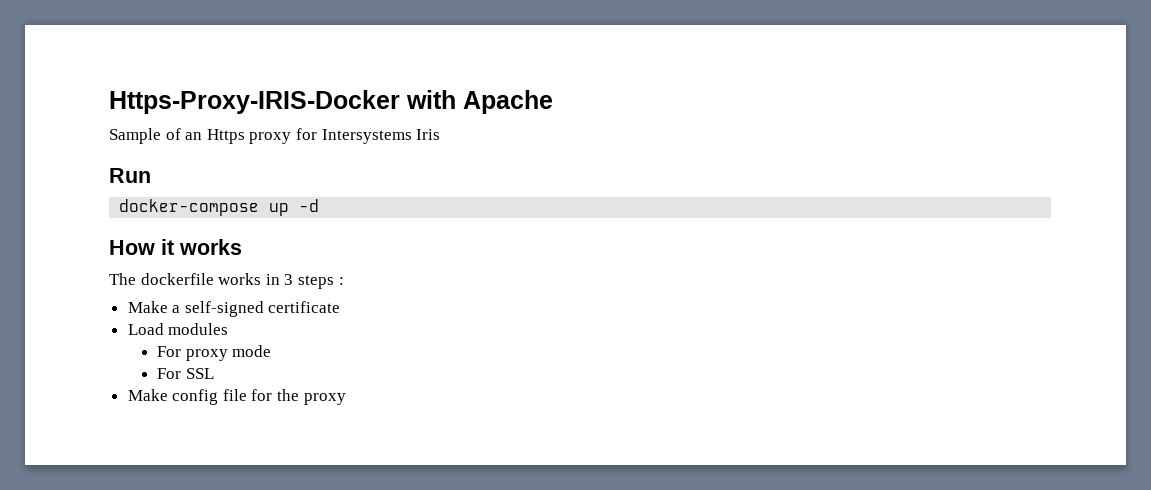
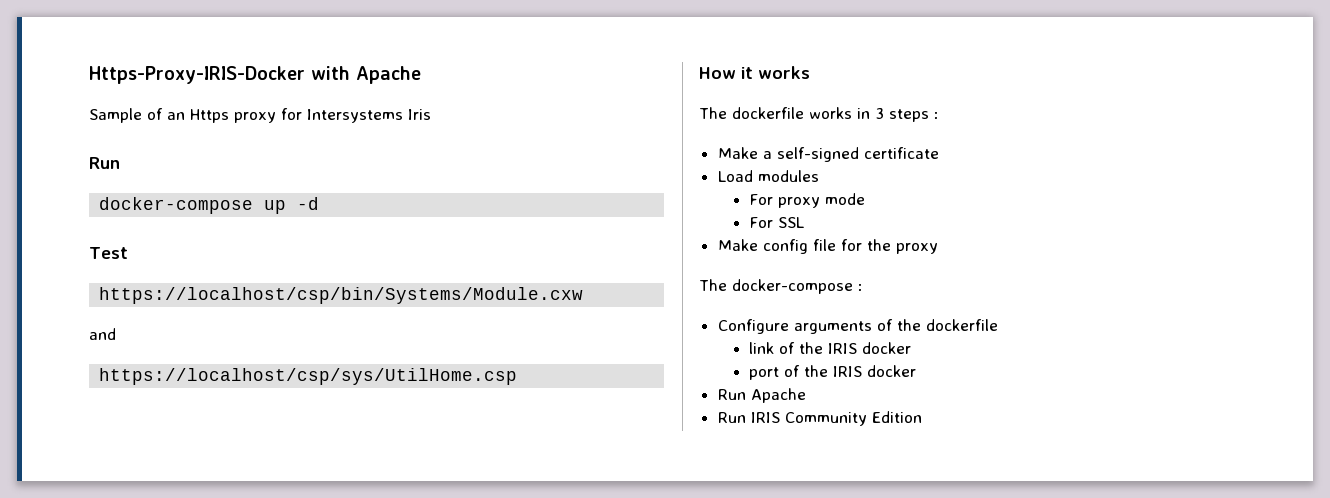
+ Test
+ https://localhost/csp/bin/Systems/Module.cxw
+ and
+ https://localhost/csp/sys/UtilHome.csp
+ The docker-compose :
+ Configure arguments of the dockerfile
+ link of the IRIS docker
+ port of the IRIS docker
+ Run Apache
+ Run IRIS Community Edition

